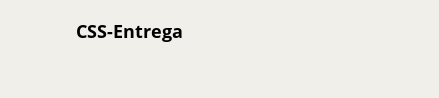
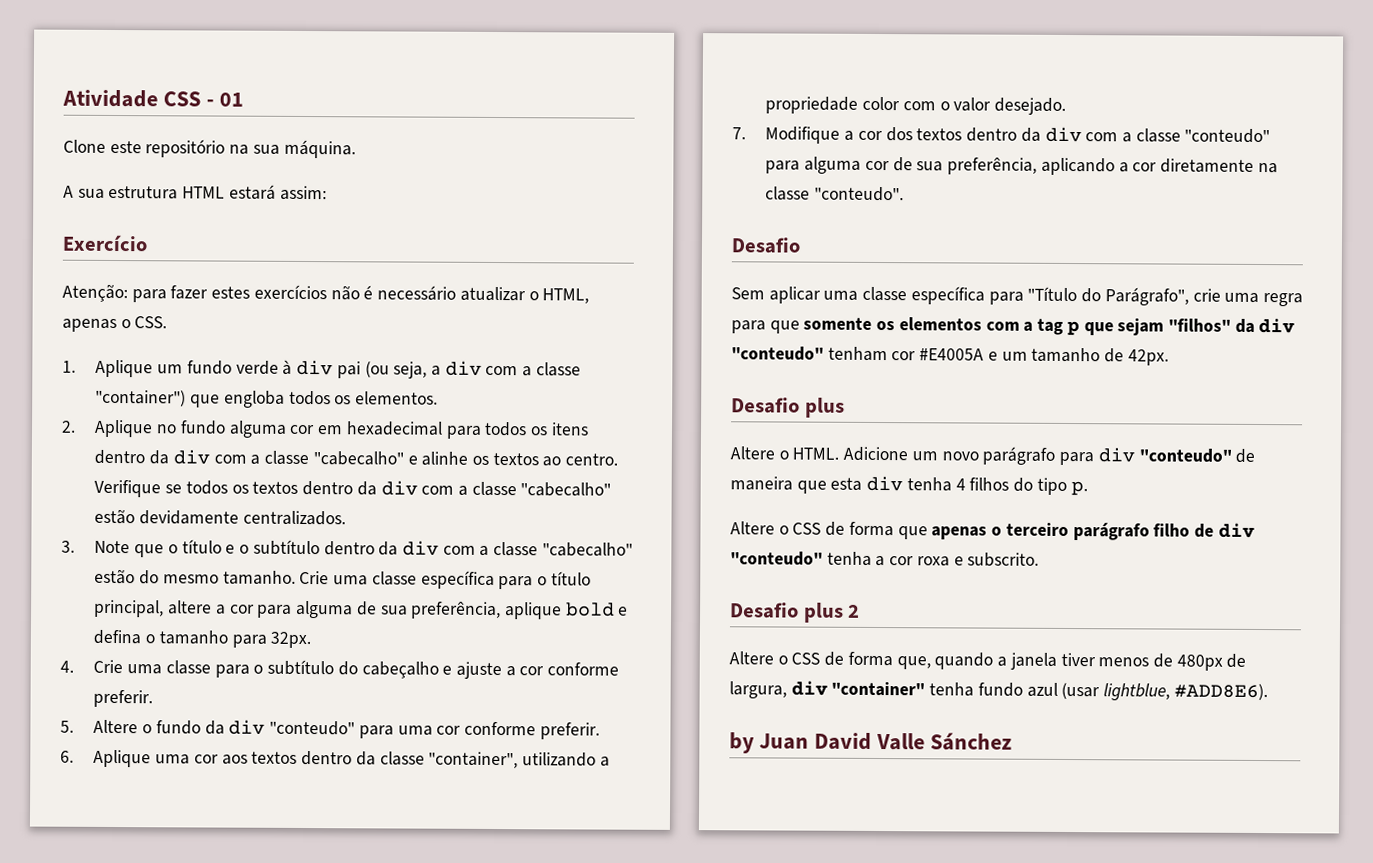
- CSS-Entrega
+ Atividade CSS - 01
+ Clone este repositório na sua máquina.
+ A sua estrutura HTML estará assim:
+ Exercício
+ Atenção: para fazer estes exercícios não é necessário atualizar o HTML, apenas o CSS.
+ 1. Aplique um fundo verde à div pai (ou seja, a div com a classe "container") que engloba todos os elementos.
+ 2. Aplique no fundo alguma cor em hexadecimal para todos os itens dentro da div com a classe "cabecalho" e alinhe os textos ao centro. Verifique se todos os textos dentro da div com a classe "cabecalho" estão devidamente centralizados.
+ 3. Note que o título e o subtítulo dentro da div com a classe "cabecalho" estão do mesmo tamanho. Crie uma classe específica para o título principal, altere a cor para alguma de sua preferência, aplique bold e defina o tamanho para 32px.
+ 4. Crie uma classe para o subtítulo do cabeçalho e ajuste a cor conforme preferir.
+ 5. Altere o fundo da div "conteudo" para uma cor conforme preferir.
+ 6. Aplique uma cor aos textos dentro da classe "container", utilizando a propriedade color com o valor desejado.
+ 7. Modifique a cor dos textos dentro da div com a classe "conteudo" para alguma cor de sua preferência, aplicando a cor diretamente na classe "conteudo".
+ Desafio
+ Sem aplicar uma classe específica para "Título do Parágrafo", crie uma regra para que somente os elementos com a tag p que sejam "filhos" da div "conteudo" tenham cor #E4005A e um tamanho de 42px.
+ Desafio plus
+ Altere o HTML. Adicione um novo parágrafo para div "conteudo" de maneira que esta div tenha 4 filhos do tipo p.
+ Altere o CSS de forma que apenas o terceiro parágrafo filho de div "conteudo" tenha a cor roxa e subscrito.
+ Desafio plus 2
+ Altere o CSS de forma que, quando a janela tiver menos de 480px de largura, div "container" tenha fundo azul (usar lightblue, #ADD8E6).
+ by Juan David Valle Sánchez

